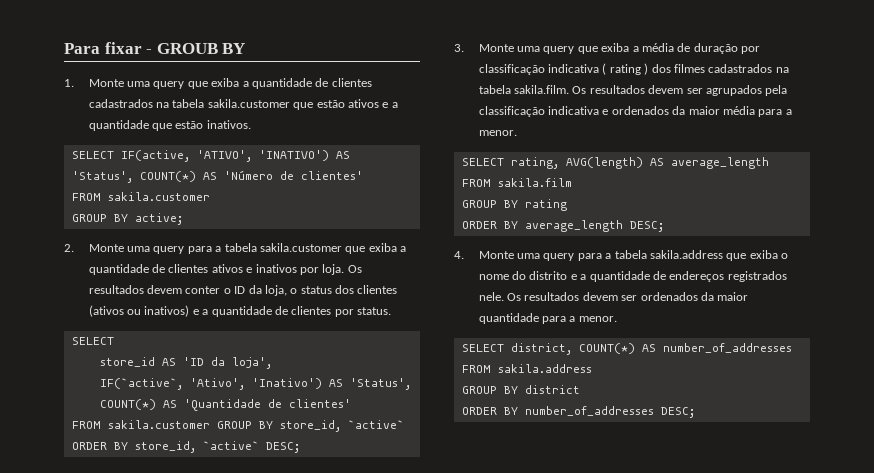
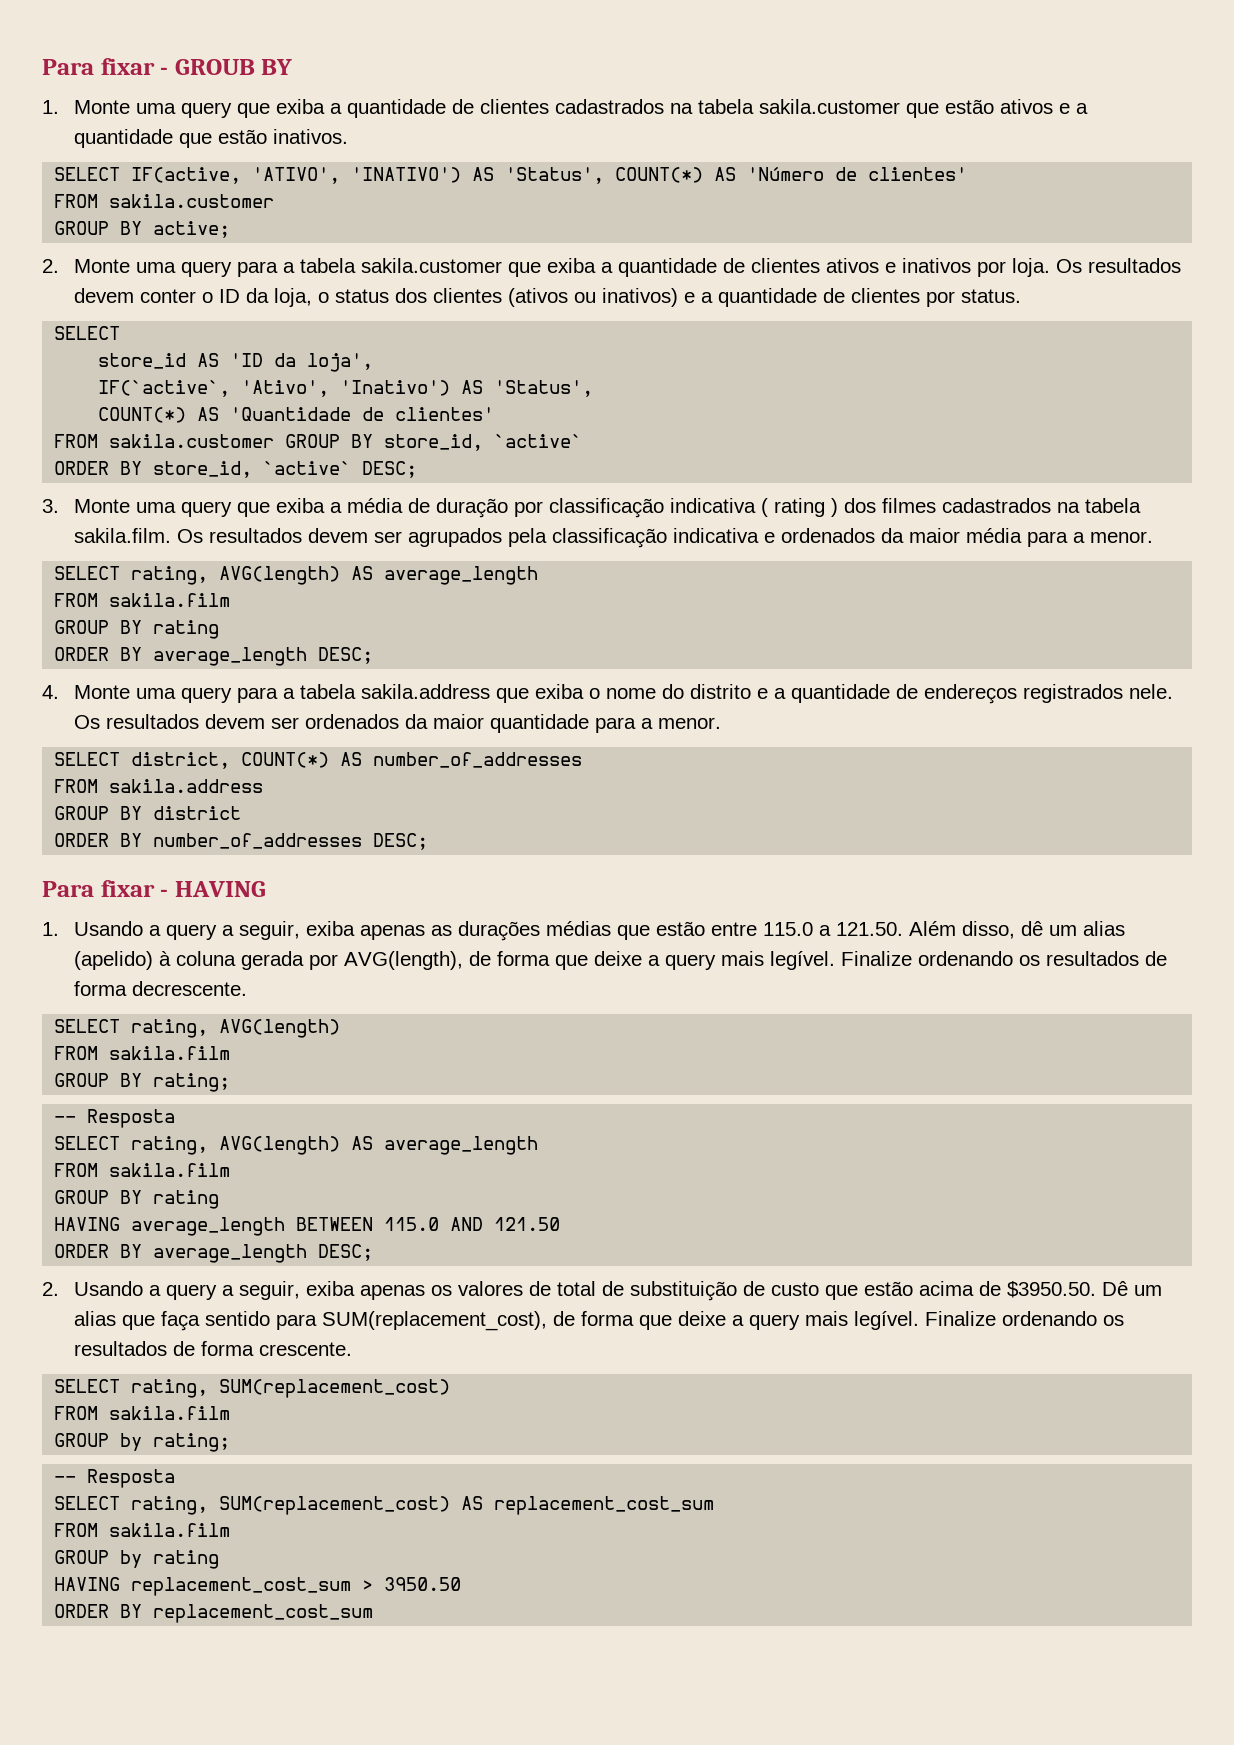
+ Para fixar - HAVING
+ 1. Usando a query a seguir, exiba apenas as durações médias que estão entre 115.0 a 121.50. Além disso, dê um alias (apelido) à coluna gerada por AVG(length), de forma que deixe a query mais legível. Finalize ordenando os resultados de forma decrescente.
+ SELECT rating, AVG(length)
+ FROM sakila.film
+ GROUP BY rating;
+ -- Resposta
+ SELECT rating, AVG(length) AS average_length
+ FROM sakila.film
+ GROUP BY rating
+ HAVING average_length BETWEEN 115.0 AND 121.50
+ ORDER BY average_length DESC;
+ 2. Usando a query a seguir, exiba apenas os valores de total de substituição de custo que estão acima de $3950.50. Dê um alias que faça sentido para SUM(replacement_cost), de forma que deixe a query mais legível. Finalize ordenando os resultados de forma crescente.
+ SELECT rating, SUM(replacement_cost)
+ FROM sakila.film
+ GROUP by rating;
+ -- Resposta
+ SELECT rating, SUM(replacement_cost) AS replacement_cost_sum
+ FROM sakila.film
+ GROUP by rating
+ HAVING replacement_cost_sum > 3950.50
+ ORDER BY replacement_cost_sum

